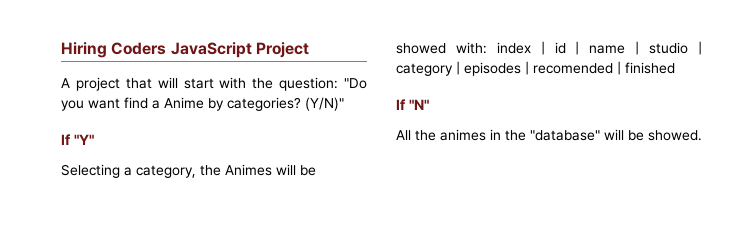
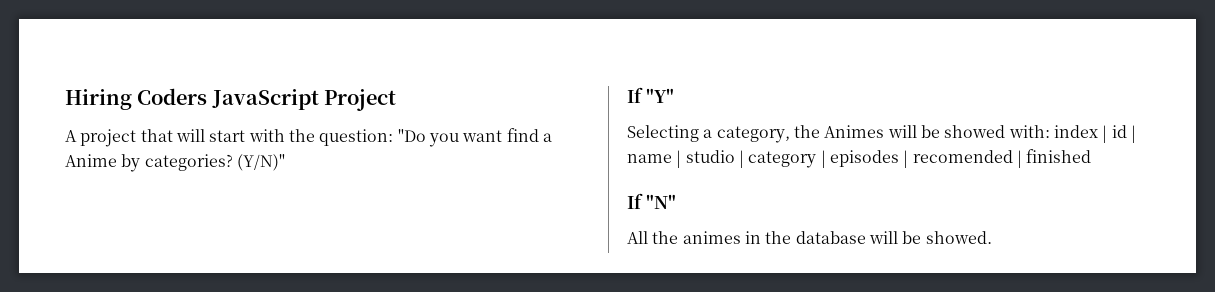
- All the animes in the "database" will be showed.
+ All the animes in the database will be showed.

